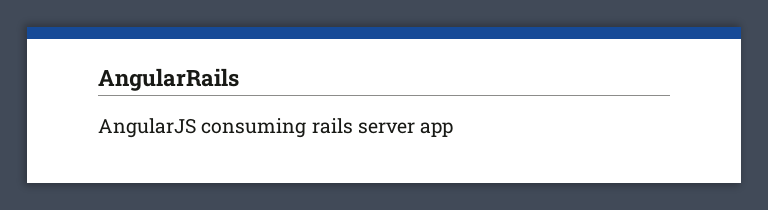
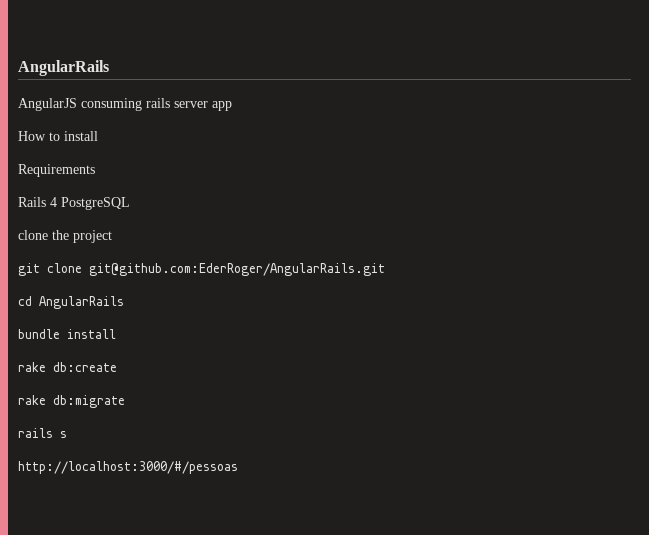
+ How to install
+ Requirements
+ Rails 4 PostgreSQL
+ clone the project
+ git clone git@github.com:EderRoger/AngularRails.git
+ cd AngularRails
+ bundle install
+ rake db:create
+ rake db:migrate
+ rails s
+ http://localhost:3000/#/pessoas

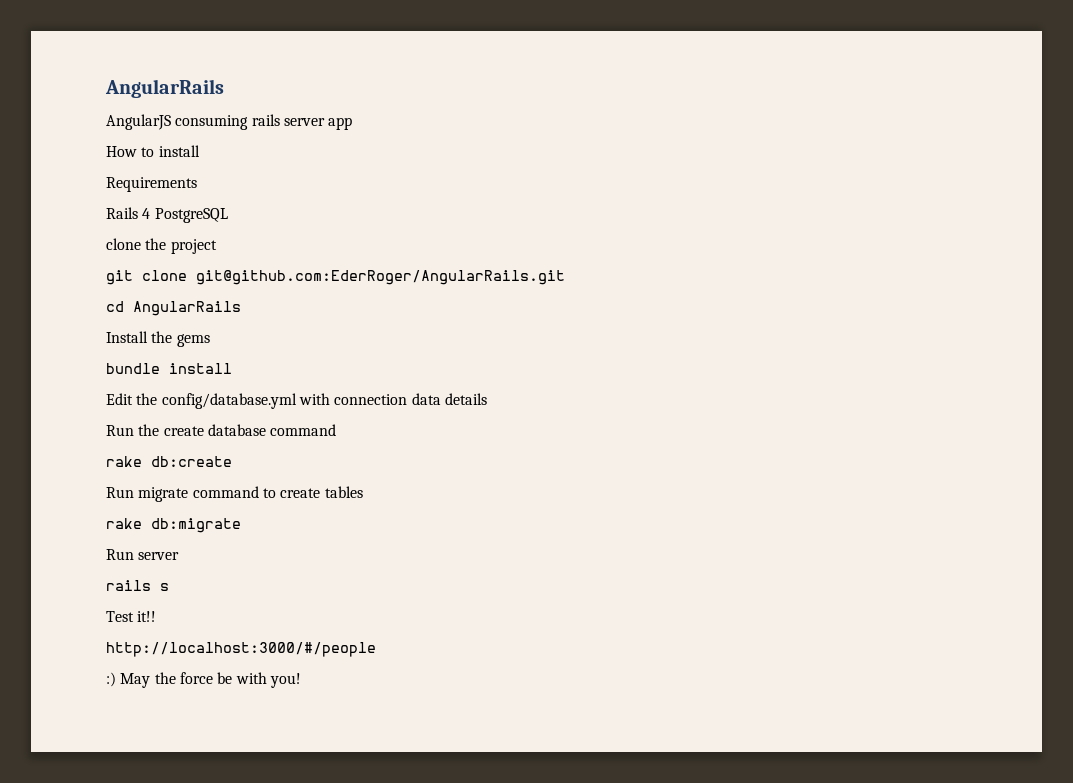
+ Install the gems
+ Edit the config/database.yml with connection data details
+ Run the create database command
  rake db:create
+ Run migrate command to create tables
+ Run server
- http://localhost:3000/#/pessoas
+ Test it!!
+ http://localhost:3000/#/people
+ :) May the force be with you!

